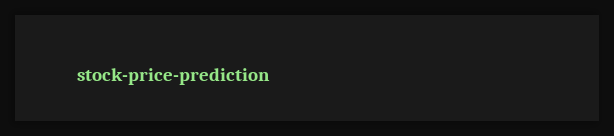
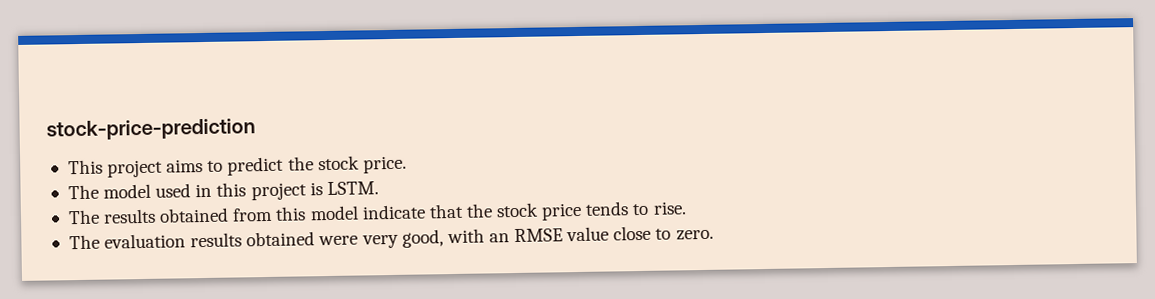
+ This project aims to predict the stock price.
+ The model used in this project is LSTM.
+ The results obtained from this model indicate that the stock price tends to rise.
+ The evaluation results obtained were very good, with an RMSE value close to zero.

